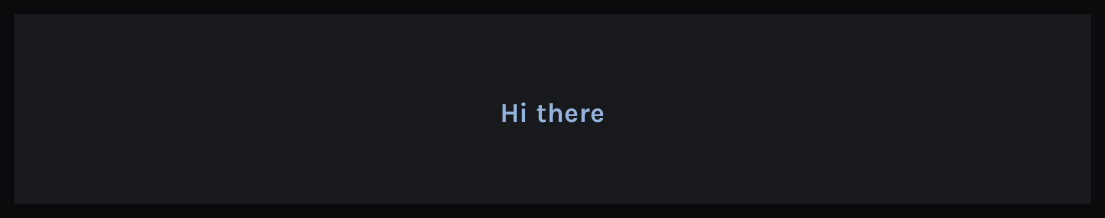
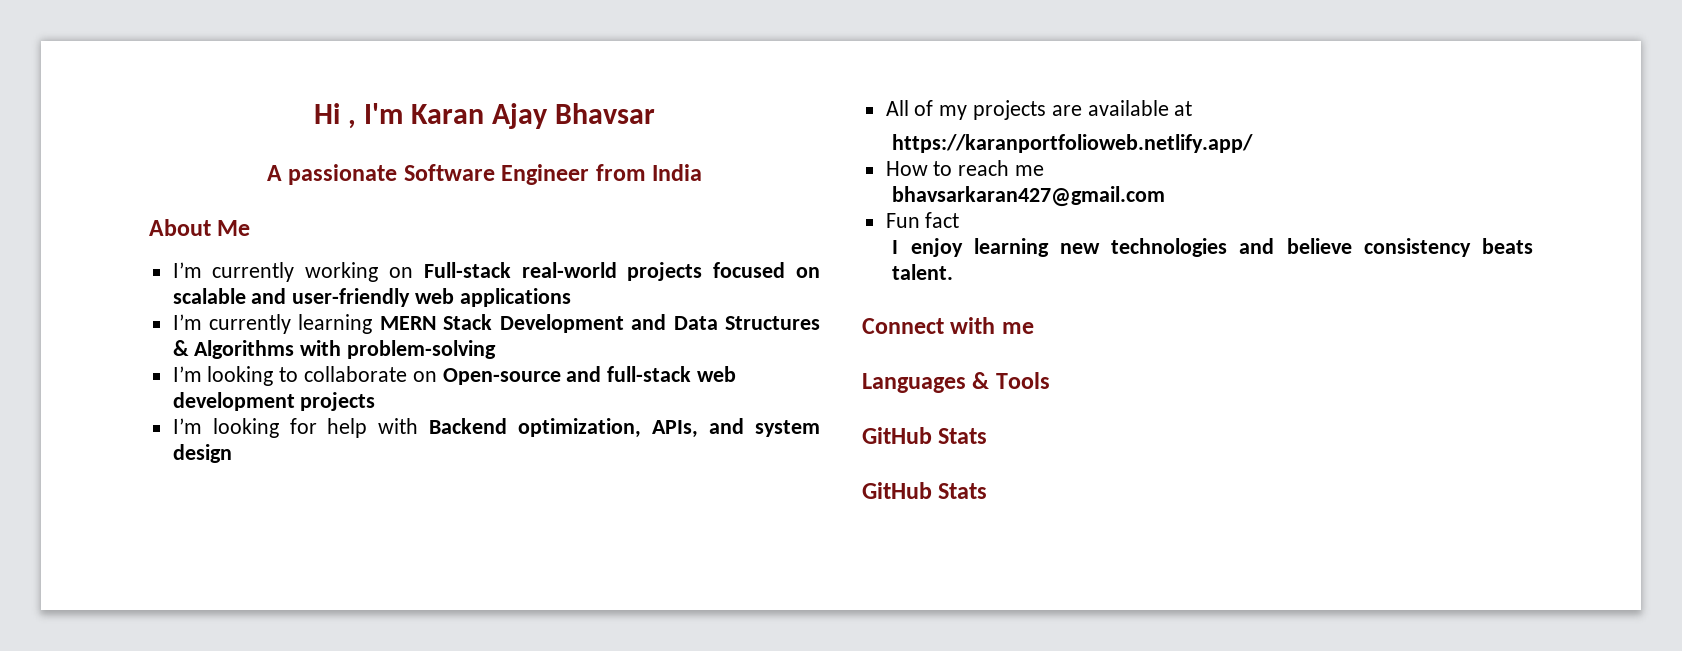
- Hi there
+ Hi , I'm Karan Ajay Bhavsar
+ A passionate Software Engineer from India
+ About Me
+ I’m currently working on Full-stack real-world projects focused on scalable and user-friendly web applications
+ I’m currently learning MERN Stack Development and Data Structures & Algorithms with problem-solving
+ I’m looking to collaborate on Open-source and full-stack web development projects
+ I’m looking for help with Backend optimization, APIs, and system design
+ All of my projects are available at
+ https://karanportfolioweb.netlify.app/
+ How to reach me
+ bhavsarkaran427@gmail.com
+ Fun fact
+ I enjoy learning new technologies and believe consistency beats talent.
+ Connect with me
+ Languages & Tools
+ GitHub Stats
+ GitHub Stats

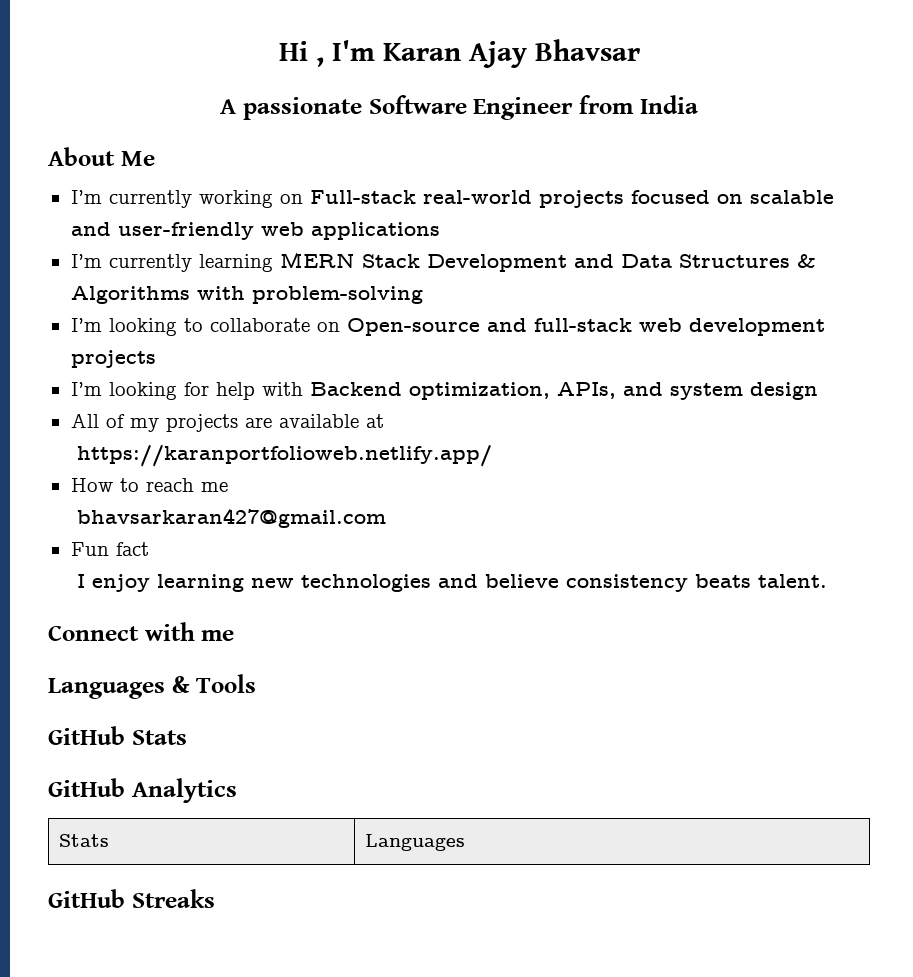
  Languages & Tools
  GitHub Stats
- GitHub Stats
+ GitHub Analytics
+ Stats | Languages
+ GitHub Streaks

